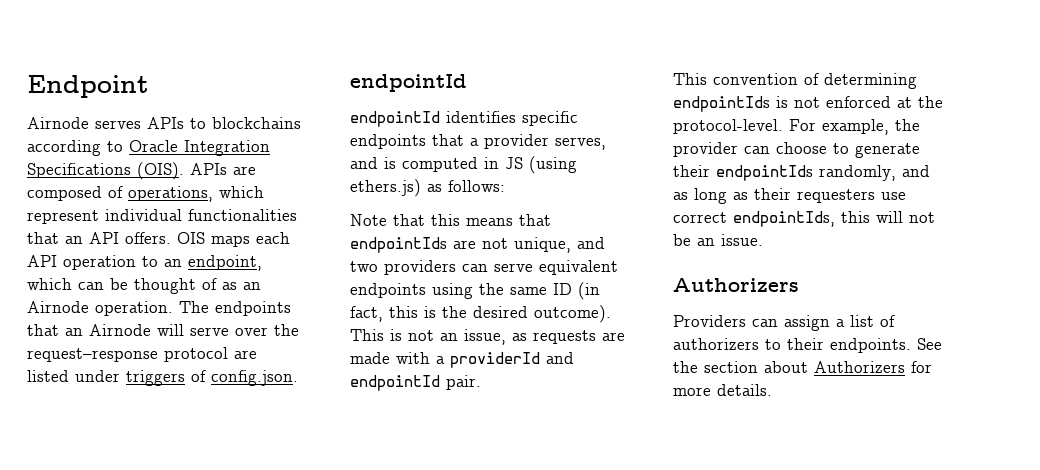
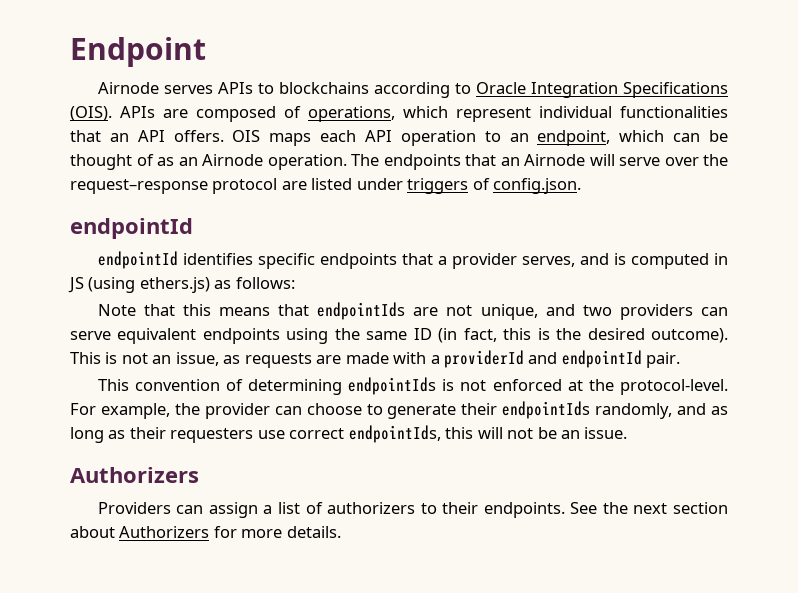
- See the section about Authorizers for more details.
+ See the next section about Authorizers for more details.

